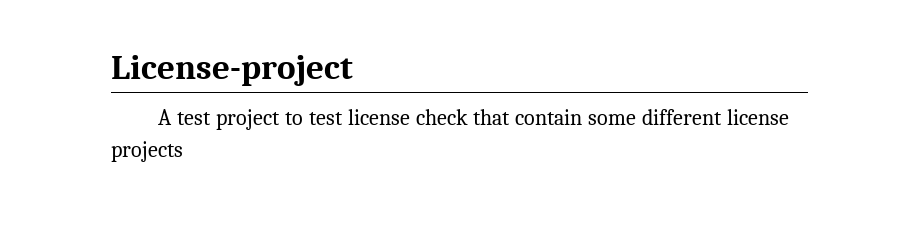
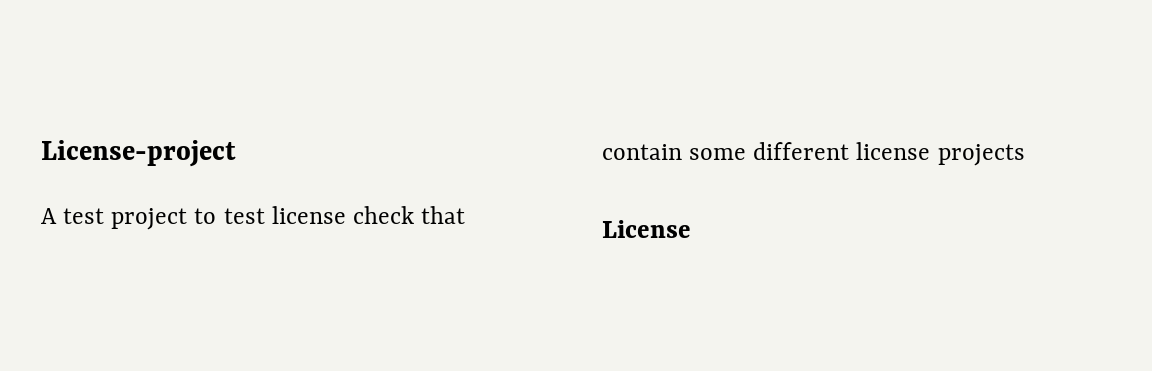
+ License

